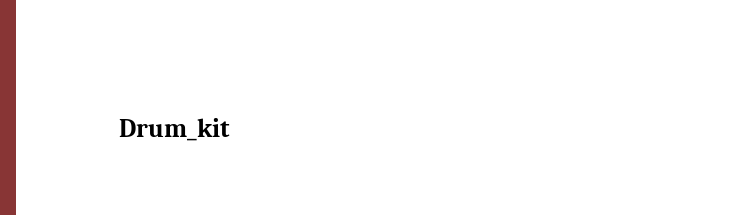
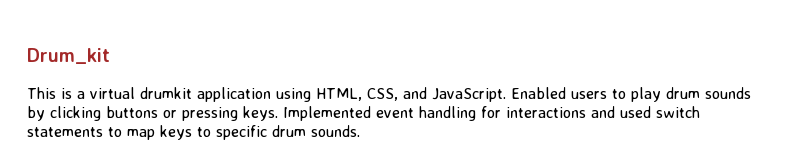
+ This is a virtual drumkit application using HTML, CSS, and JavaScript. Enabled users to play drum sounds by clicking buttons or pressing keys. Implemented event handling for interactions and used switch statements to map keys to specific drum sounds.

